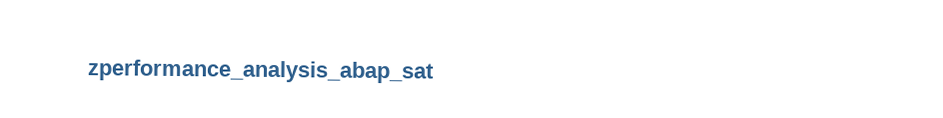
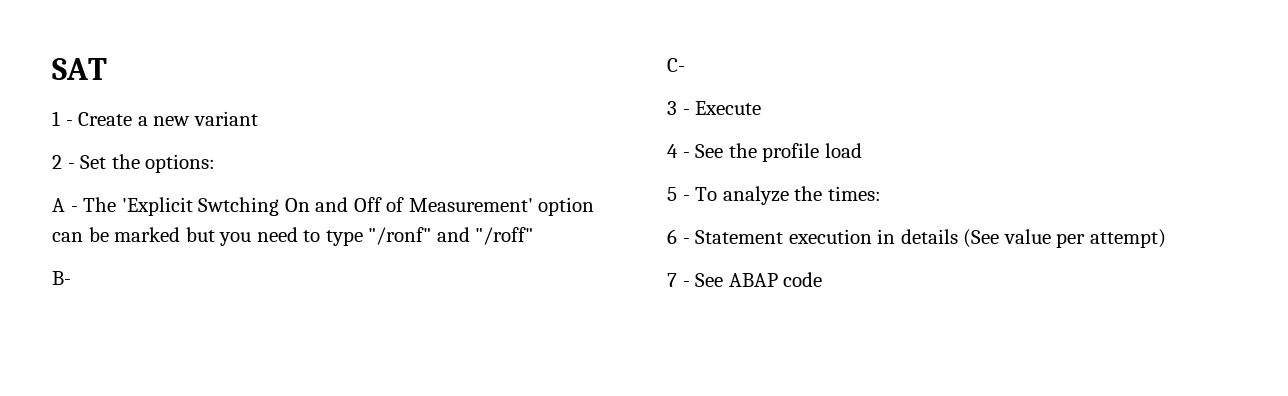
- zperformance_analysis_abap_sat
+ SAT
+ 1 - Create a new variant
+ 2 - Set the options:
+ A - The 'Explicit Swtching On and Off of Measurement' option can be marked but you need to type "/ronf" and "/roff"
+ B-
+ C-
+ 3 - Execute
+ 4 - See the profile load
+ 5 - To analyze the times:
+ 6 - Statement execution in details (See value per attempt)
+ 7 - See ABAP code

